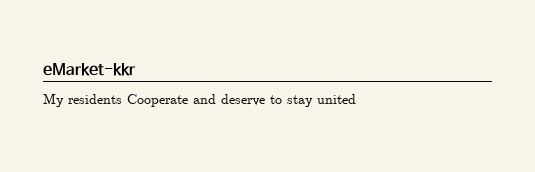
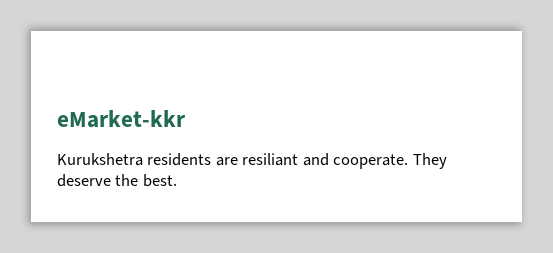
- My residents Cooperate and deserve to stay united
+ Kurukshetra residents are resiliant and cooperate. They deserve the best.

